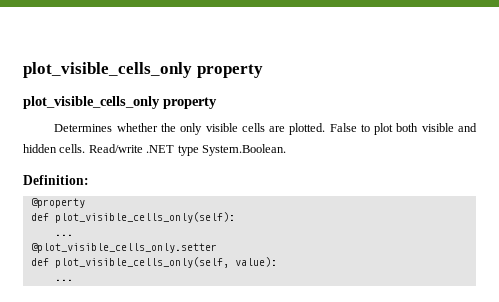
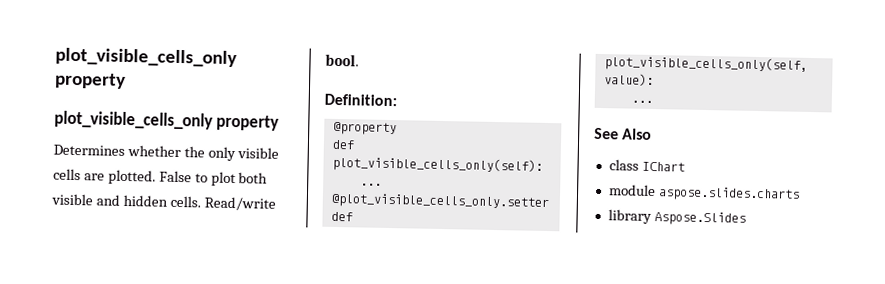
- Read/write .NET type System.Boolean.
+ Read/write bool.
+ See Also
+ class IChart
+ module aspose.slides.charts
+ library Aspose.Slides

